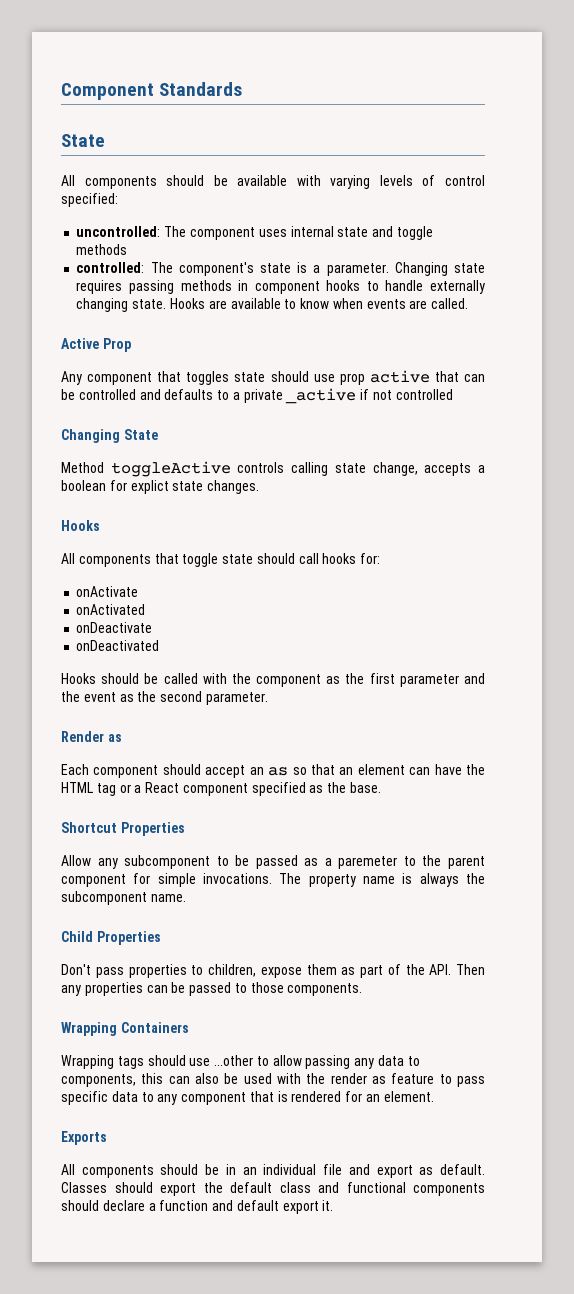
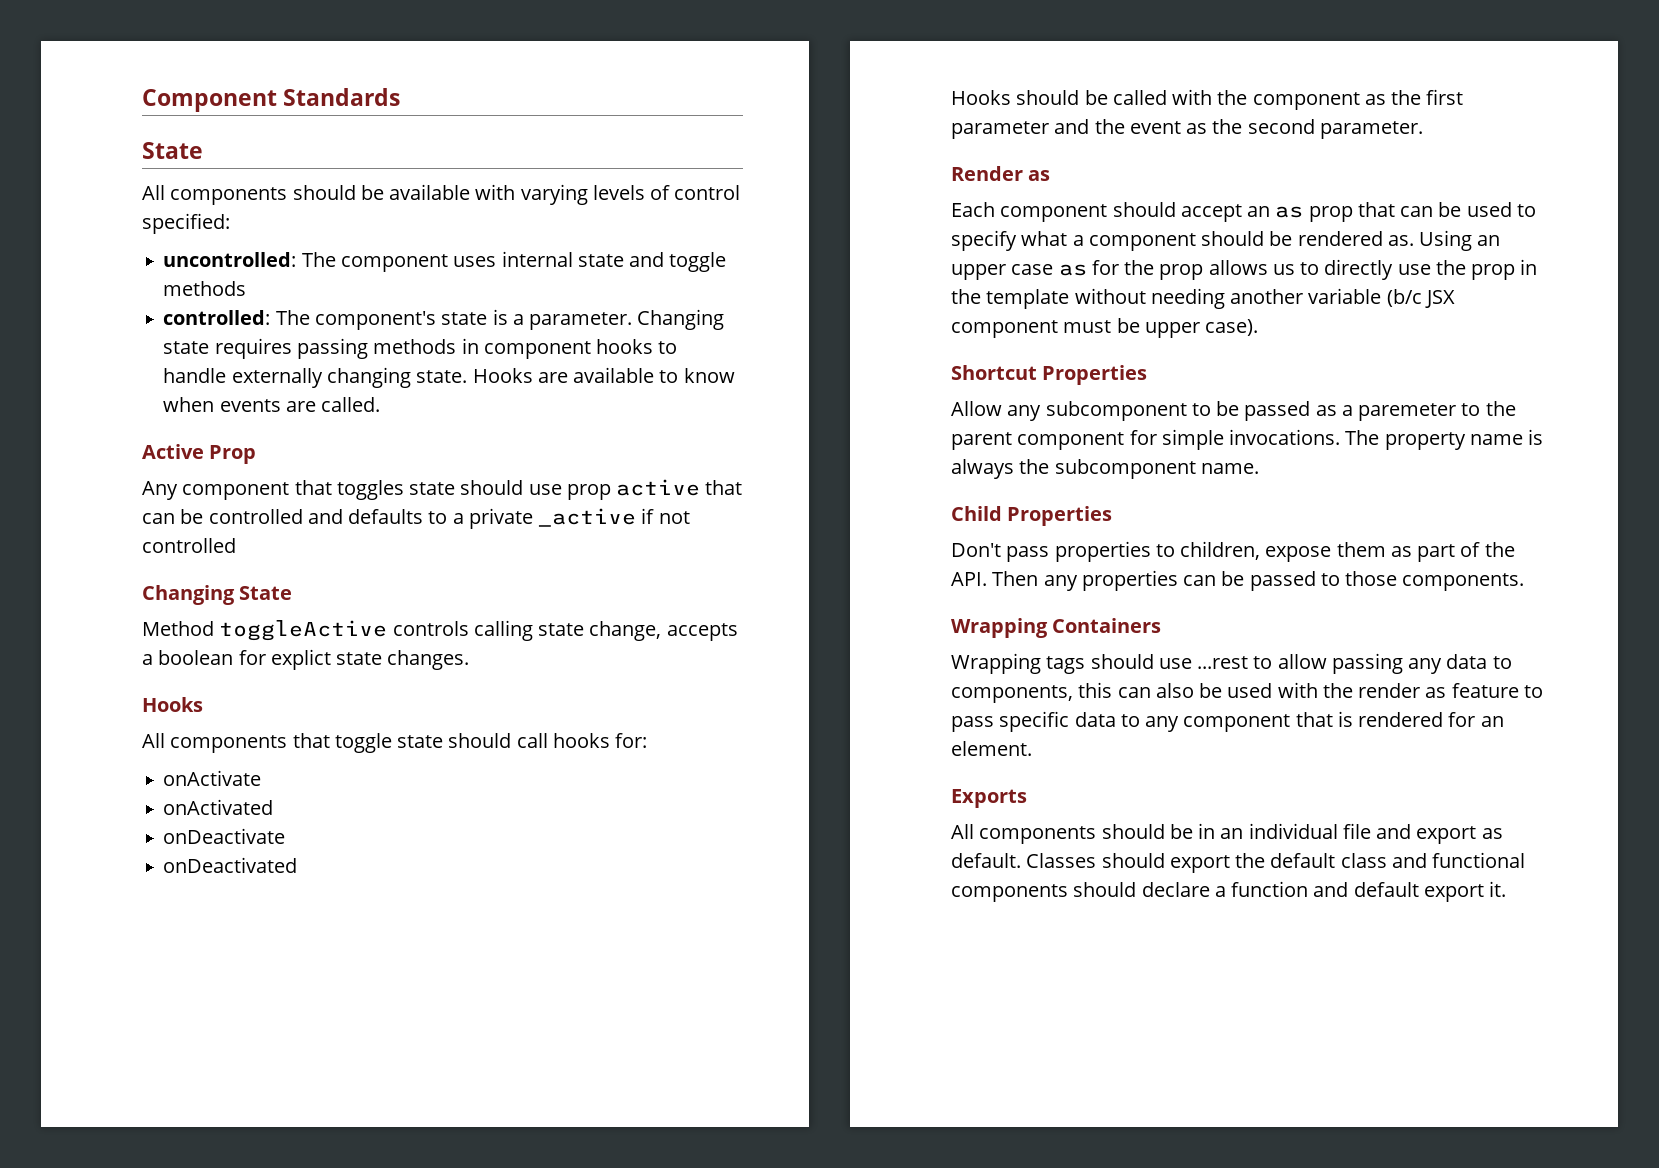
- Each component should accept an as so that an element can have the HTML tag or a React component specified as the base.
+ Each component should accept an as prop that can be used to specify what a component should be rendered as. Using an upper case as for the prop allows us to directly use the prop in the template without needing another variable (b/c JSX component must be upper case).
- Wrapping tags should use ...other to allow passing any data to components, this can also be used with the render as feature to pass specific data to any component that is rendered for an element.
+ Wrapping tags should use ...rest to allow passing any data to components, this can also be used with the render as feature to pass specific data to any component that is rendered for an element.

